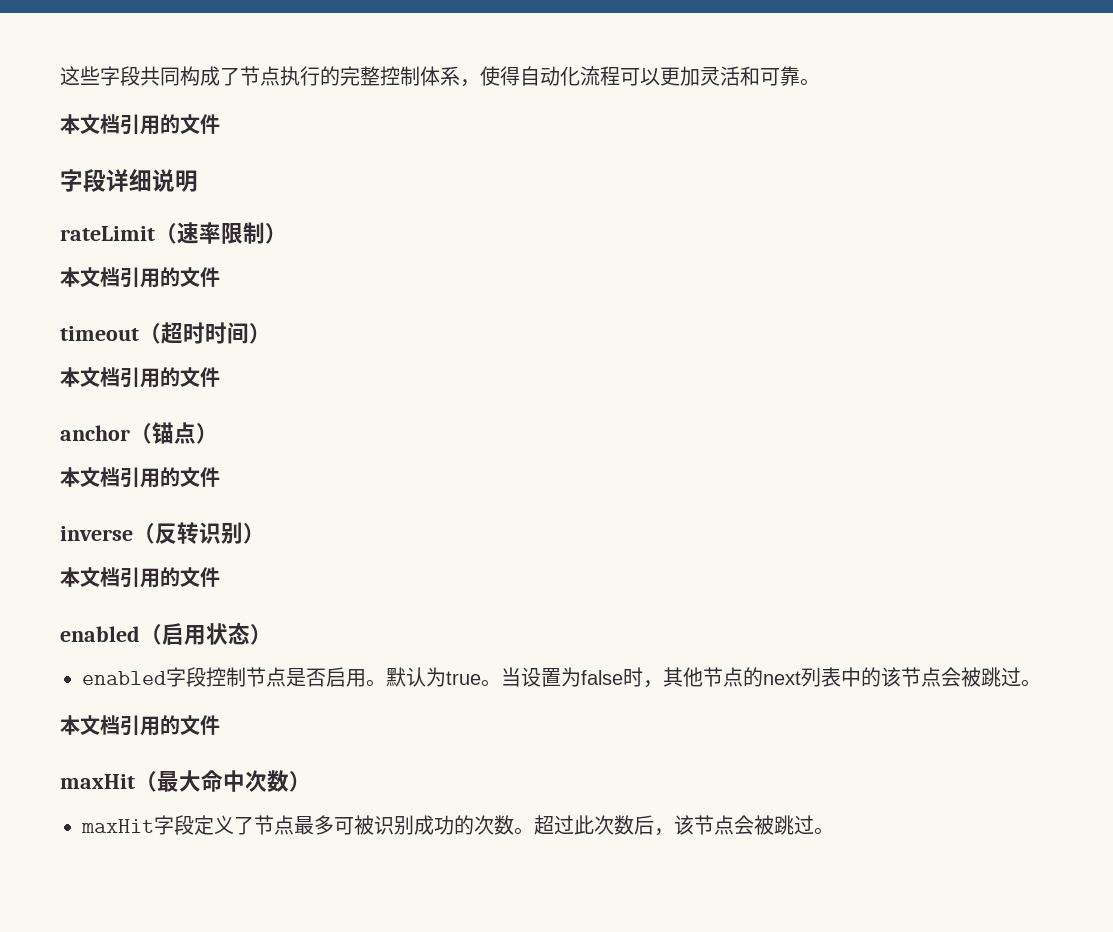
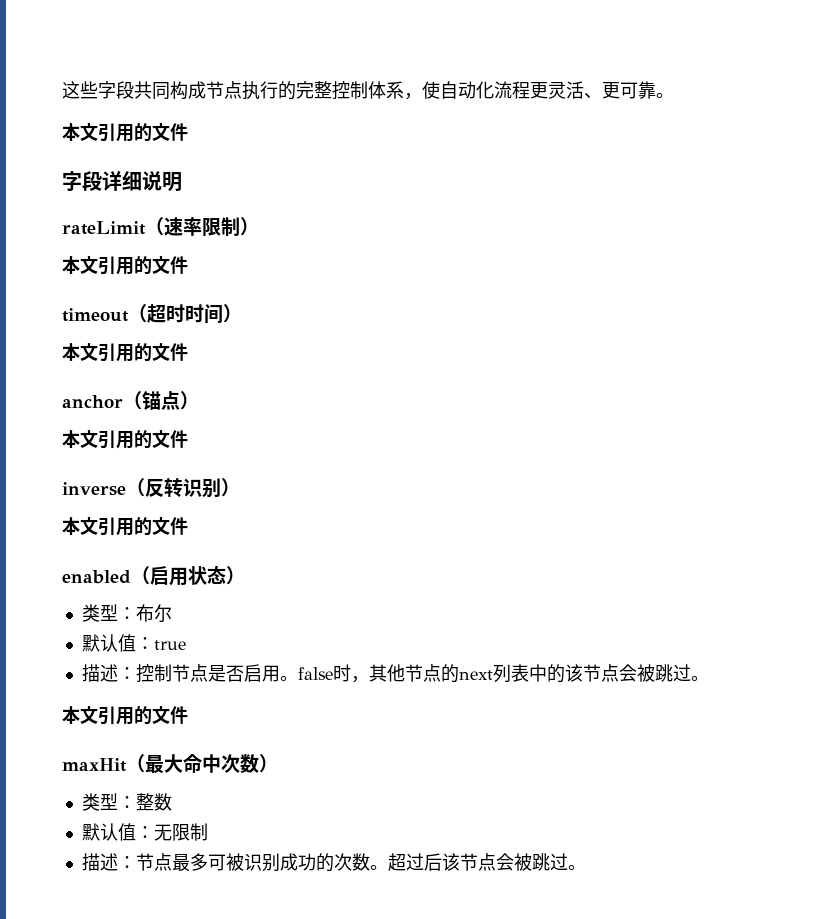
- 这些字段共同构成了节点执行的完整控制体系，使得自动化流程可以更加灵活和可靠。
- 本文档引用的文件
+ 这些字段共同构成节点执行的完整控制体系，使自动化流程更灵活、更可靠。
+ 本文引用的文件
  rateLimit（速率限制）
- 本文档引用的文件
+ 本文引用的文件
  timeout（超时时间）
- 本文档引用的文件
+ 本文引用的文件
  anchor（锚点）
- 本文档引用的文件
+ 本文引用的文件
  inverse（反转识别）
- 本文档引用的文件
+ 本文引用的文件
- enabled字段控制节点是否启用。默认为true。当设置为false时，其他节点的next列表中的该节点会被跳过。
- 本文档引用的文件
+ 类型：布尔
+ 默认值：true
+ 描述：控制节点是否启用。false时，其他节点的next列表中的该节点会被跳过。
+ 本文引用的文件
- maxHit字段定义了节点最多可被识别成功的次数。
+ 类型：整数
+ 默认值：无限制
+ 描述：节点最多可被识别成功的次数。
- 超过此次数后，该节点会被跳过。
+ 超过后该节点会被跳过。

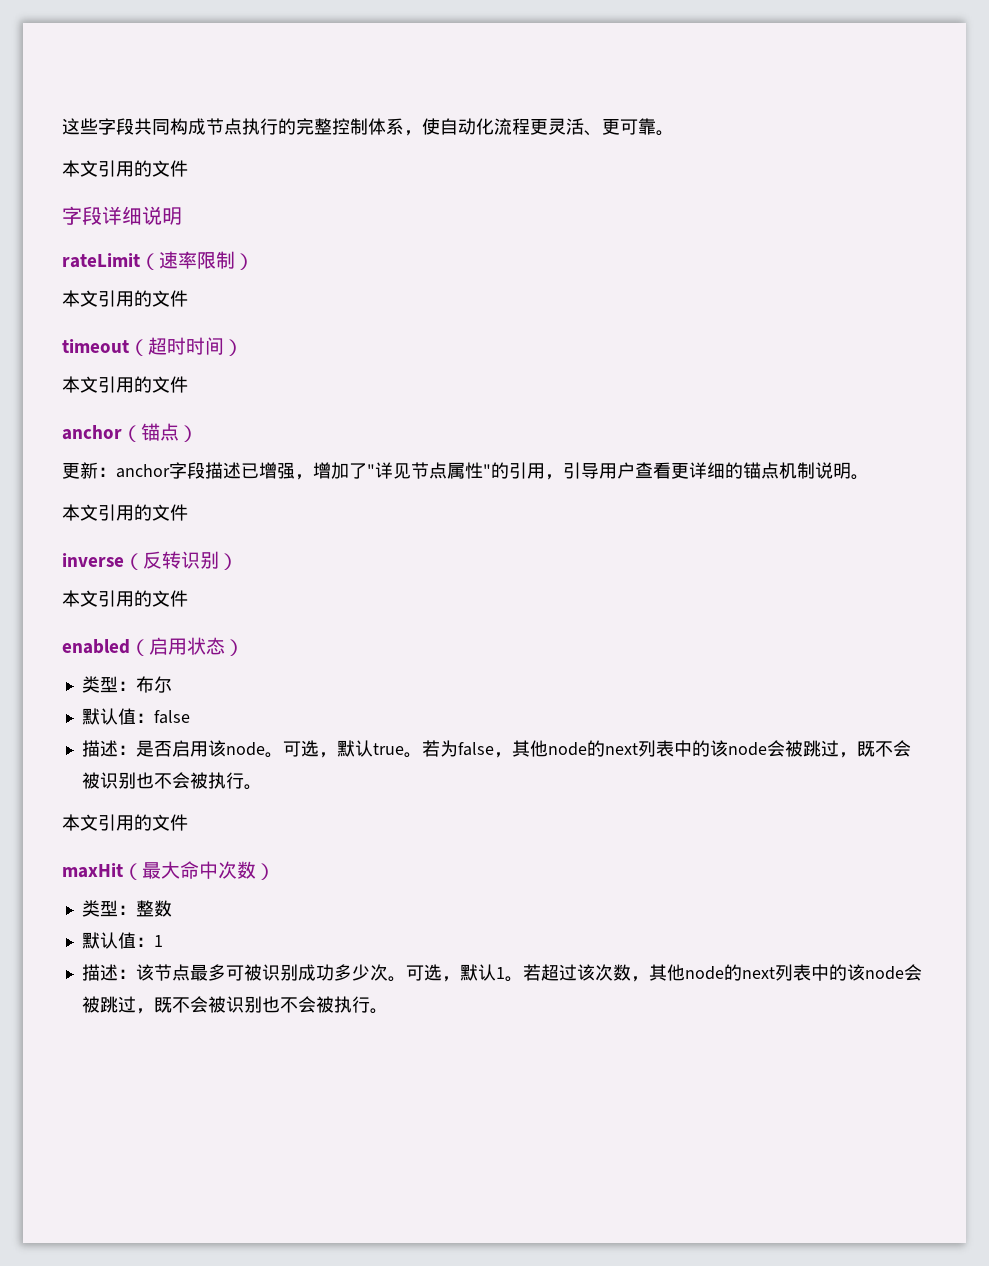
+ 更新：anchor字段描述已增强，增加了"详见节点属性"的引用，引导用户查看更详细的锚点机制说明。
- 默认值：true
- 描述：控制节点是否启用。false时，其他节点的next列表中的该节点会被跳过。
+ 默认值：false
+ 描述：是否启用该node。可选，默认true。若为false，其他node的next列表中的该node会被跳过，既不会被识别也不会被执行。
- 默认值：无限制
- 描述：节点最多可被识别成功的次数。超过后该节点会被跳过。
+ 默认值：1
+ 描述：该节点最多可被识别成功多少次。可选，默认1。若超过该次数，其他node的next列表中的该node会被跳过，既不会被识别也不会被执行。

